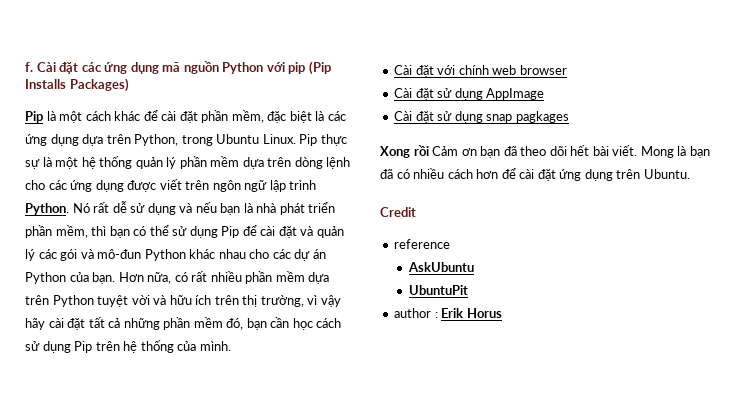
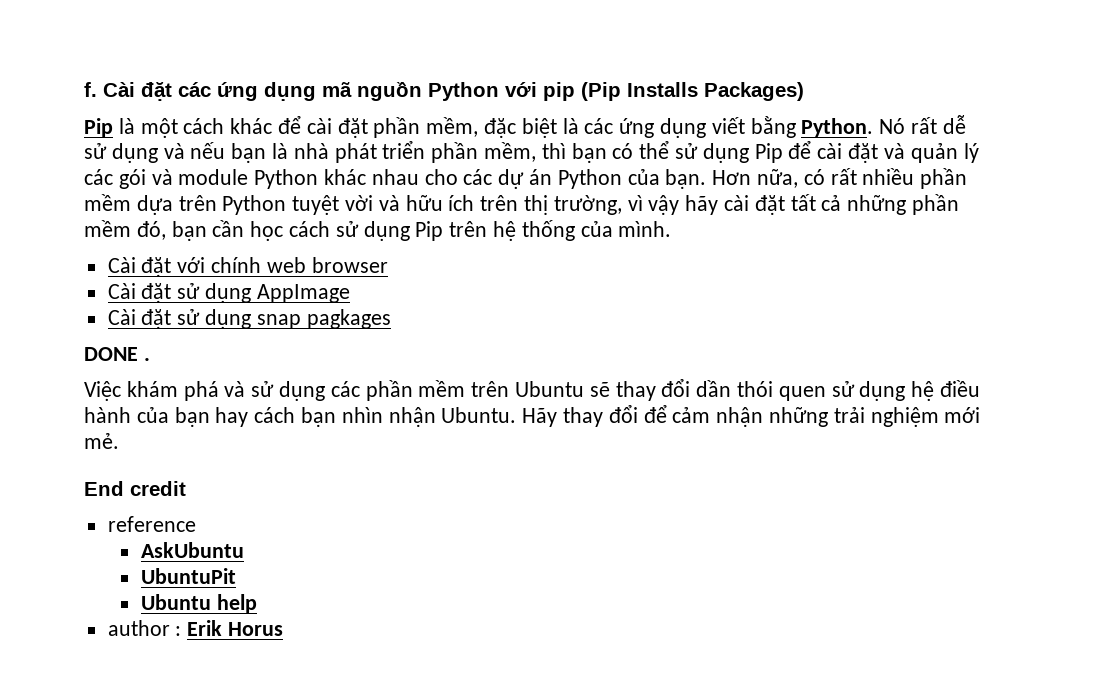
- Pip là một cách khác để cài đặt phần mềm, đặc biệt là các ứng dụng dựa trên Python, trong Ubuntu Linux. Pip thực sự là một hệ thống quản lý phần mềm dựa trên dòng lệnh cho các ứng dụng được viết trên ngôn ngữ lập trình Python.
+ Pip là một cách khác để cài đặt phần mềm, đặc biệt là các ứng dụng viết bằng Python.
- Nó rất dễ sử dụng và nếu bạn là nhà phát triển phần mềm, thì bạn có thể sử dụng Pip để cài đặt và quản lý các gói và mô-đun Python khác nhau cho các dự án Python của bạn.
+ Nó rất dễ sử dụng và nếu bạn là nhà phát triển phần mềm, thì bạn có thể sử dụng Pip để cài đặt và quản lý các gói và module Python khác nhau cho các dự án Python của bạn.
- Xong rồi Cảm ơn bạn đã theo dõi hết bài viết. Mong là bạn đã có nhiều cách hơn để cài đặt ứng dụng trên Ubuntu.
- Credit
+ DONE .
+ Việc khám phá và sử dụng các phần mềm trên Ubuntu sẽ thay đổi dần thói quen sử dụng hệ điều hành của bạn hay cách bạn nhìn nhận Ubuntu. Hãy thay đổi để cảm nhận những trải nghiệm mới mẻ.
+ End credit
+ Ubuntu help

